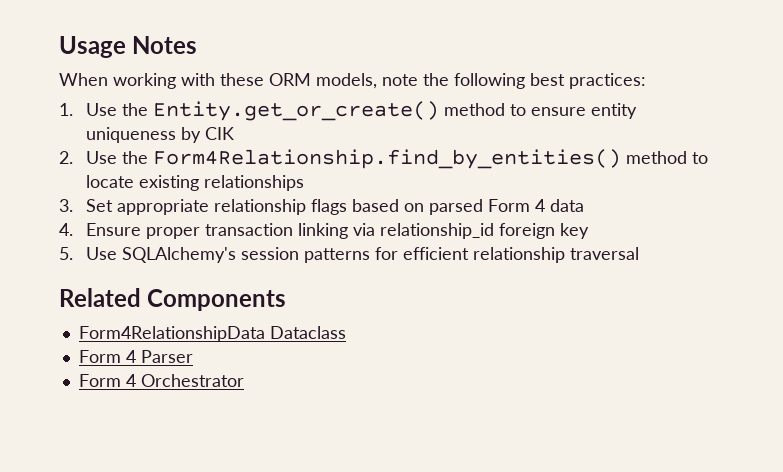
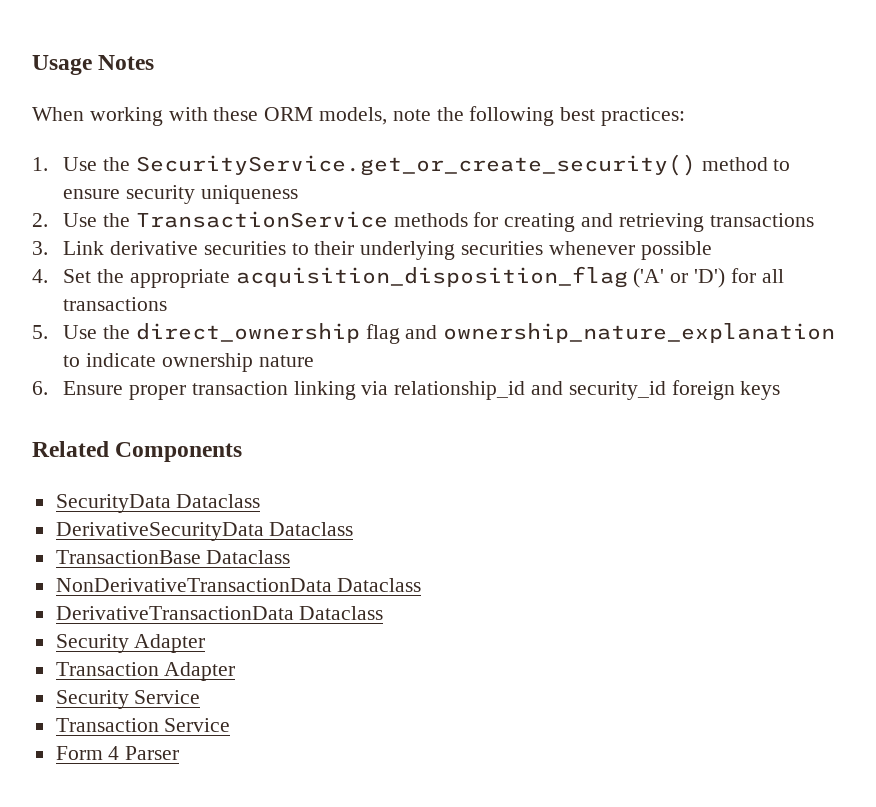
- 1. Use the Entity.get_or_create() method to ensure entity uniqueness by CIK
+ 1. Use the SecurityService.get_or_create_security() method to ensure security uniqueness
- 2. Use the Form4Relationship.find_by_entities() method to locate existing relationships
- 3. Set appropriate relationship flags based on parsed Form 4 data
- 4. Ensure proper transaction linking via relationship_id foreign key
- 5. Use SQLAlchemy's session patterns for efficient relationship traversal
+ 2. Use the TransactionService methods for creating and retrieving transactions
+ 3. Link derivative securities to their underlying securities whenever possible
+ 4. Set the appropriate acquisition_disposition_flag ('A' or 'D') for all transactions
+ 5. Use the direct_ownership flag and ownership_nature_explanation to indicate ownership nature
+ 6. Ensure proper transaction linking via relationship_id and security_id foreign keys
- Form4RelationshipData Dataclass
+ SecurityData Dataclass
+ DerivativeSecurityData Dataclass
+ TransactionBase Dataclass
+ NonDerivativeTransactionData Dataclass
+ DerivativeTransactionData Dataclass
+ Security Adapter
+ Transaction Adapter
+ Security Service
+ Transaction Service
- Form 4 Orchestrator

